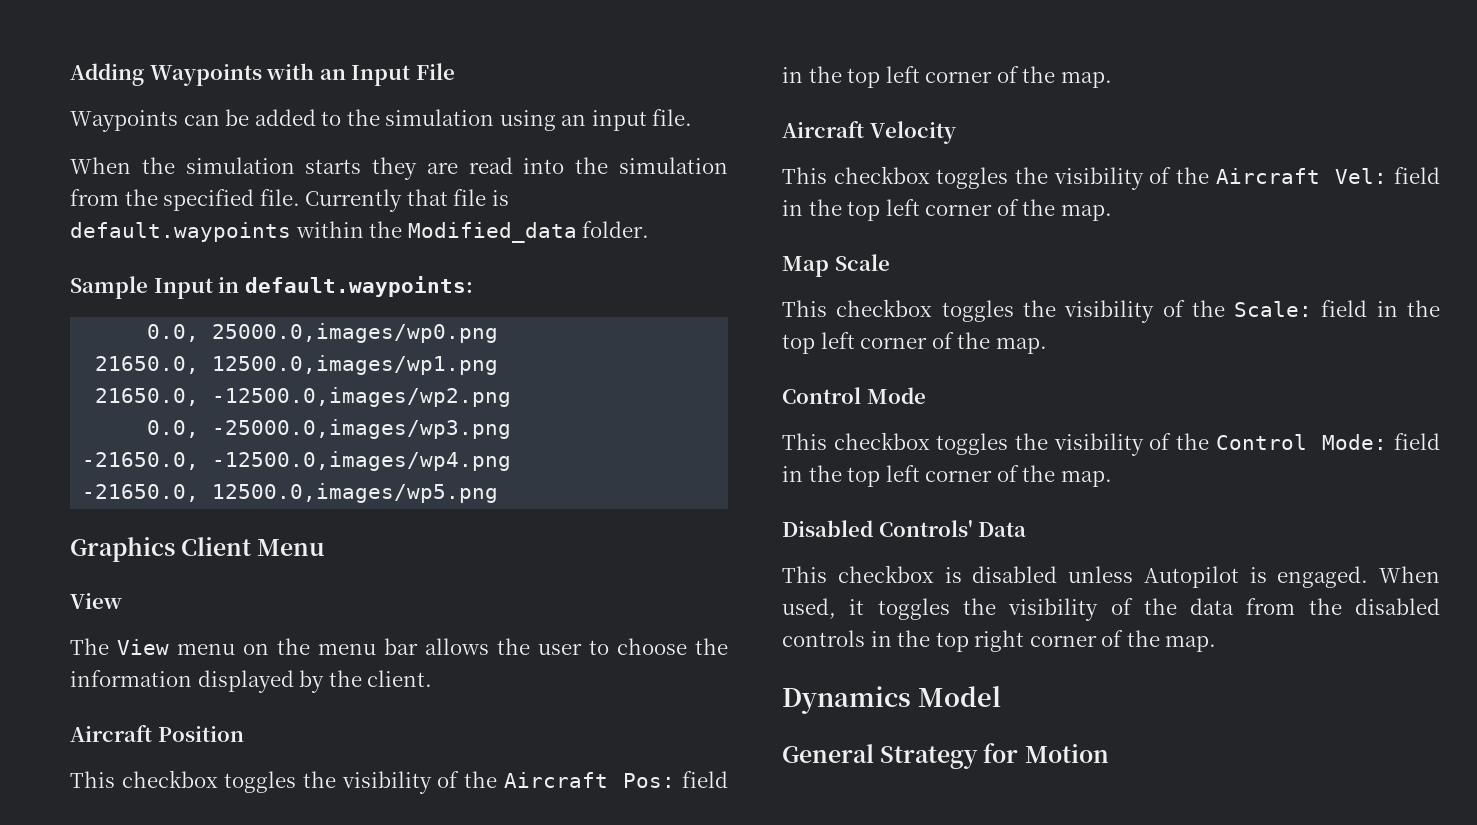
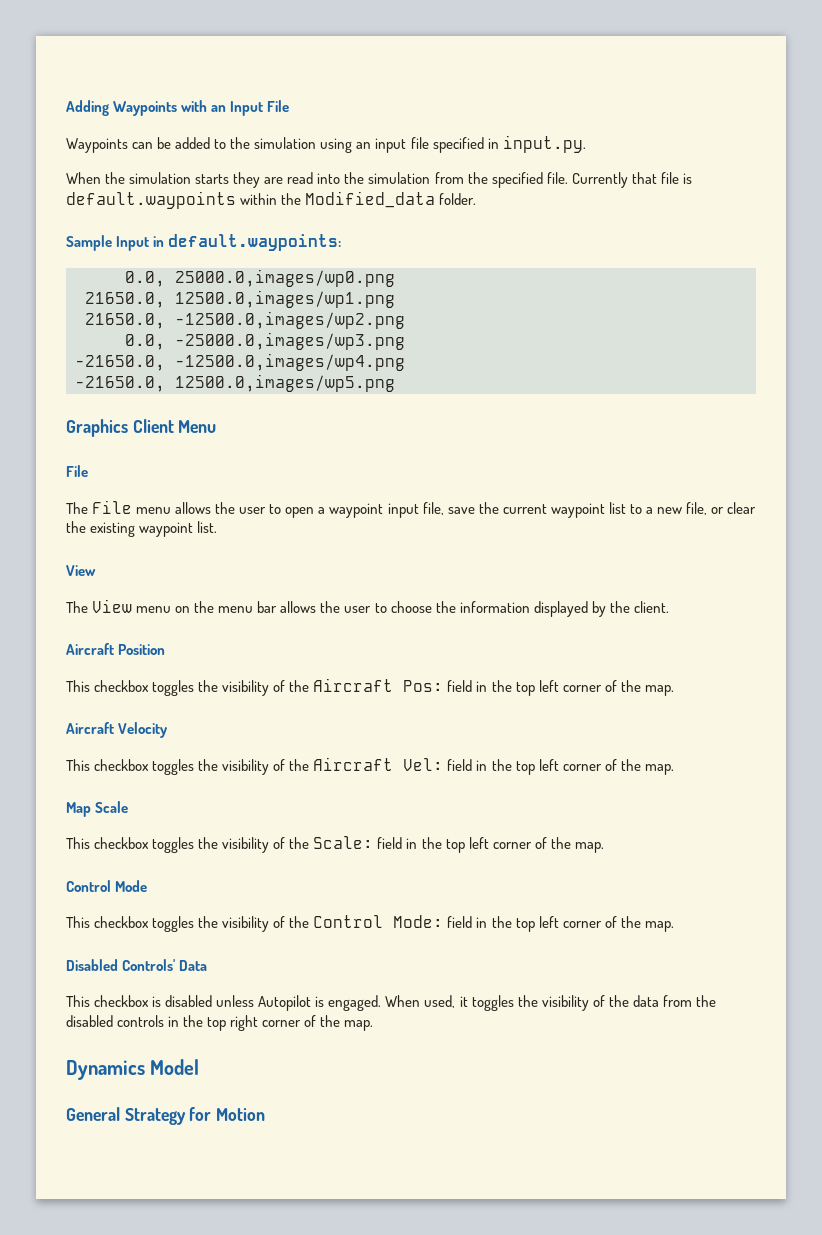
- Waypoints can be added to the simulation using an input file.
+ Waypoints can be added to the simulation using an input file specified in input.py.
  Graphics Client Menu
+ File
+ The File menu allows the user to open a waypoint input file, save the current waypoint list to a new file, or clear the existing waypoint list.

